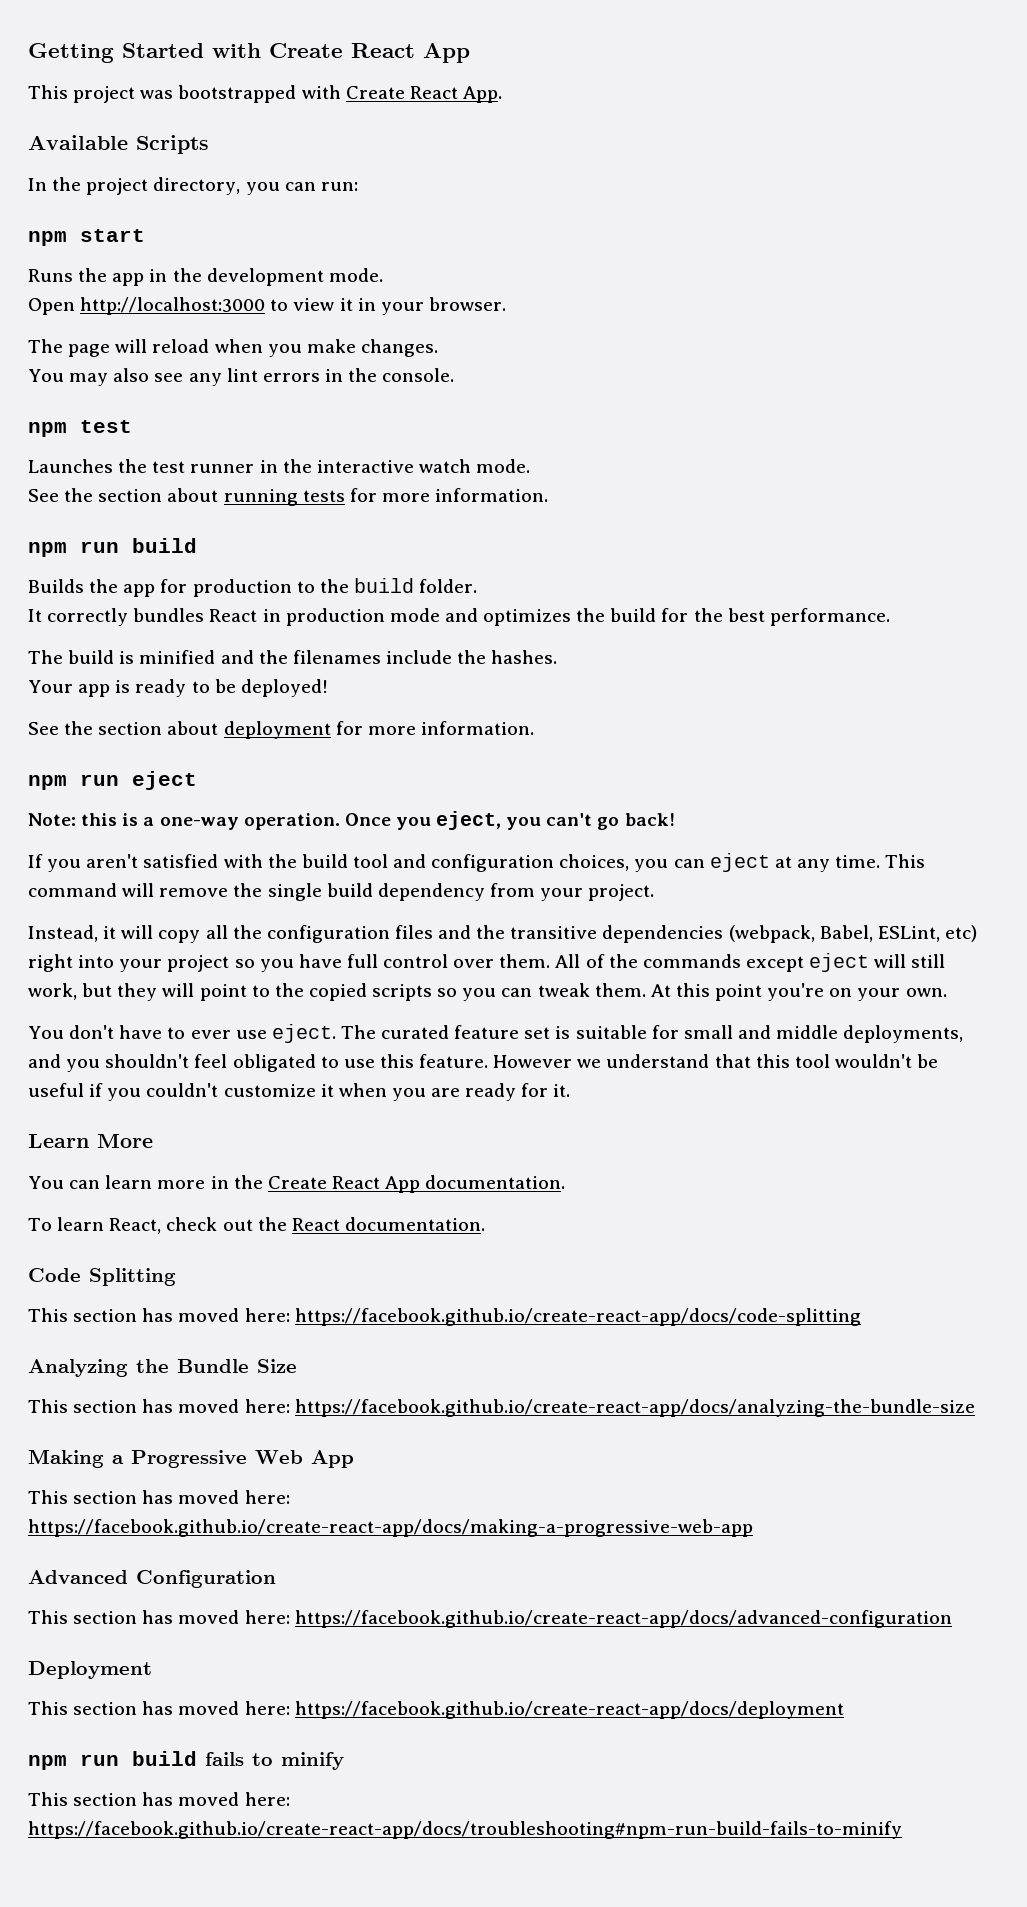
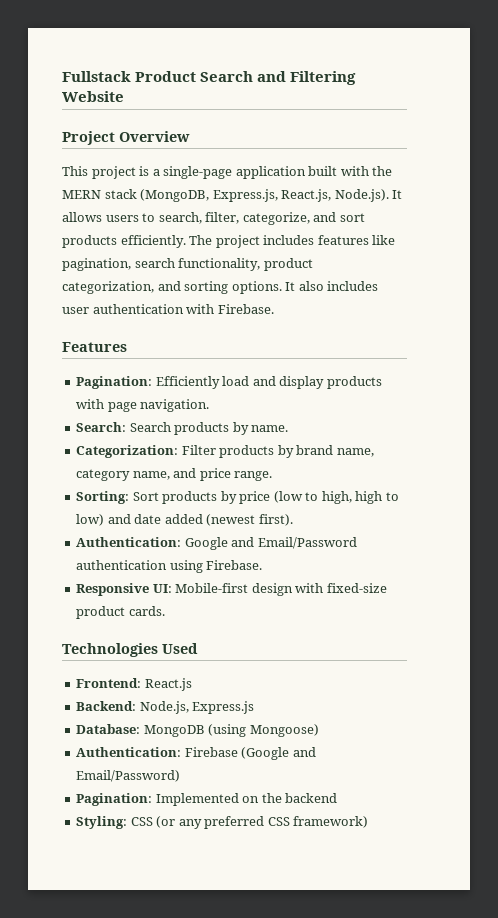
- Getting Started with Create React App
- This project was bootstrapped with Create React App.
- Available Scripts
- In the project directory, you can run:
- npm start
- Runs the app in the development mode.
- Open http://localhost:3000 to view it in your browser.
- The page will reload when you make changes.
- You may also see any lint errors in the console.
- npm test
- Launches the test runner in the interactive watch mode.
- See the section about running tests for more information.
- npm run build
- Builds the app for production to the build folder.
- It correctly bundles React in production mode and optimizes the build for the best performance.
- The build is minified and the filenames include the hashes.
- Your app is ready to be deployed!
- See the section about deployment for more information.
- npm run eject
- Note: this is a one-way operation. Once you eject, you can't go back!
- If you aren't satisfied with the build tool and configuration choices, you can eject at any time. This command will remove the single build dependency from your project.
- Instead, it will copy all the configuration files and the transitive dependencies (webpack, Babel, ESLint, etc) right into your project so you have full control over them. All of the commands except eject will still work, but they will point to the copied scripts so you can tweak them. At this point you're on your own.
- You don't have to ever use eject. The curated feature set is suitable for small and middle deployments, and you shouldn't feel obligated to use this feature. However we understand that this tool wouldn't be useful if you couldn't customize it when you are ready for it.
- Learn More
- You can learn more in the Create React App documentation.
- To learn React, check out the React documentation.
- Code Splitting
- This section has moved here: https://facebook.github.io/create-react-app/docs/code-splitting
- Analyzing the Bundle Size
- This section has moved here: https://facebook.github.io/create-react-app/docs/analyzing-the-bundle-size
- Making a Progressive Web App
- This section has moved here: https://facebook.github.io/create-react-app/docs/making-a-progressive-web-app
- Advanced Configuration
- This section has moved here: https://facebook.github.io/create-react-app/docs/advanced-configuration
- Deployment
- This section has moved here: https://facebook.github.io/create-react-app/docs/deployment
- npm run build fails to minify
- This section has moved here: https://facebook.github.io/create-react-app/docs/troubleshooting#npm-run-build-fails-to-minify
+ Fullstack Product Search and Filtering Website
+ Project Overview
+ This project is a single-page application built with the MERN stack (MongoDB, Express.js, React.js, Node.js). It allows users to search, filter, categorize, and sort products efficiently. The project includes features like pagination, search functionality, product categorization, and sorting options. It also includes user authentication with Firebase.
+ Features
+ Pagination: Efficiently load and display products with page navigation.
+ Search: Search products by name.
+ Categorization: Filter products by brand name, category name, and price range.
+ Sorting: Sort products by price (low to high, high to low) and date added (newest first).
+ Authentication: Google and Email/Password authentication using Firebase.
+ Responsive UI: Mobile-first design with fixed-size product cards.
+ Technologies Used
+ Frontend: React.js
+ Backend: Node.js, Express.js
+ Database: MongoDB (using Mongoose)
+ Authentication: Firebase (Google and Email/Password)
+ Pagination: Implemented on the backend
+ Styling: CSS (or any preferred CSS framework)

